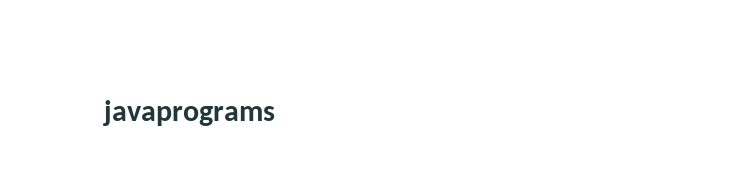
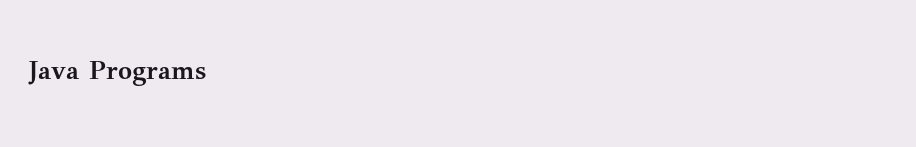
- javaprograms
+ Java Programs

